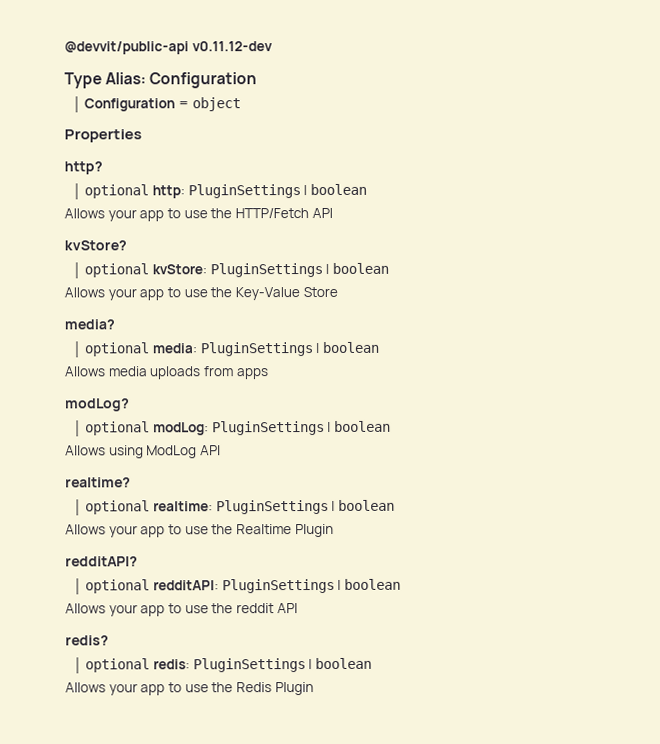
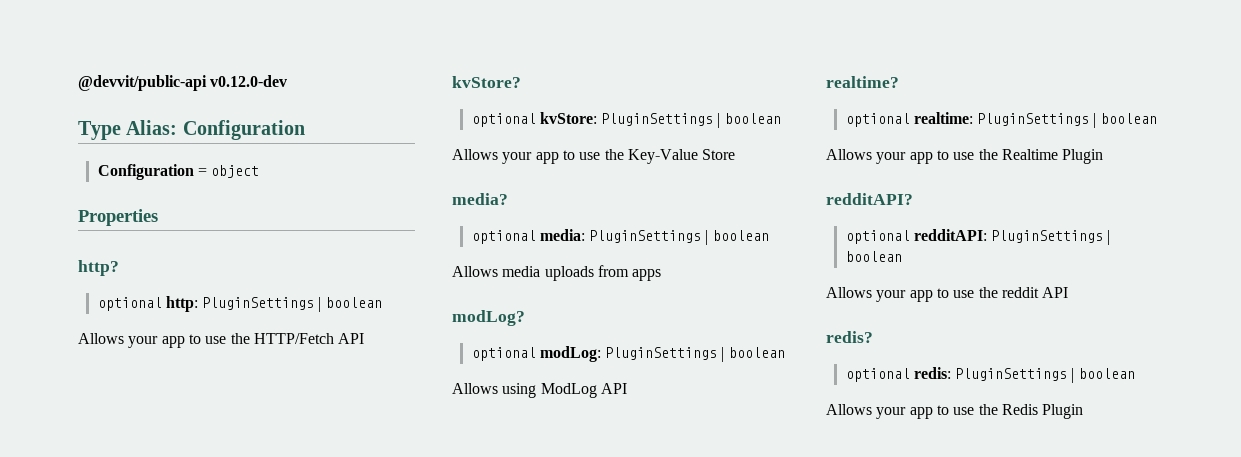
- @devvit/public-api v0.11.12-dev
+ @devvit/public-api v0.12.0-dev

